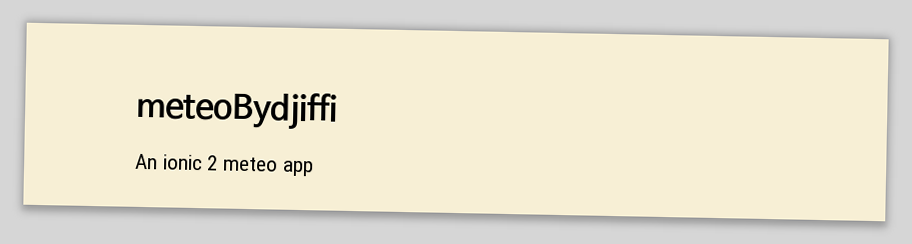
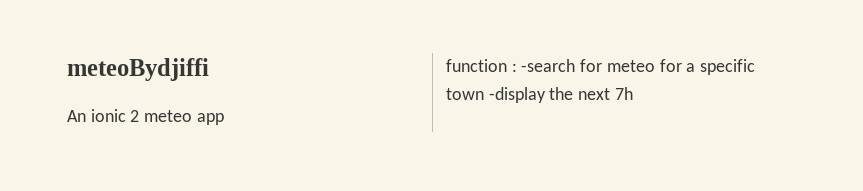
+ function : -search for meteo for a specific town -display the next 7h

